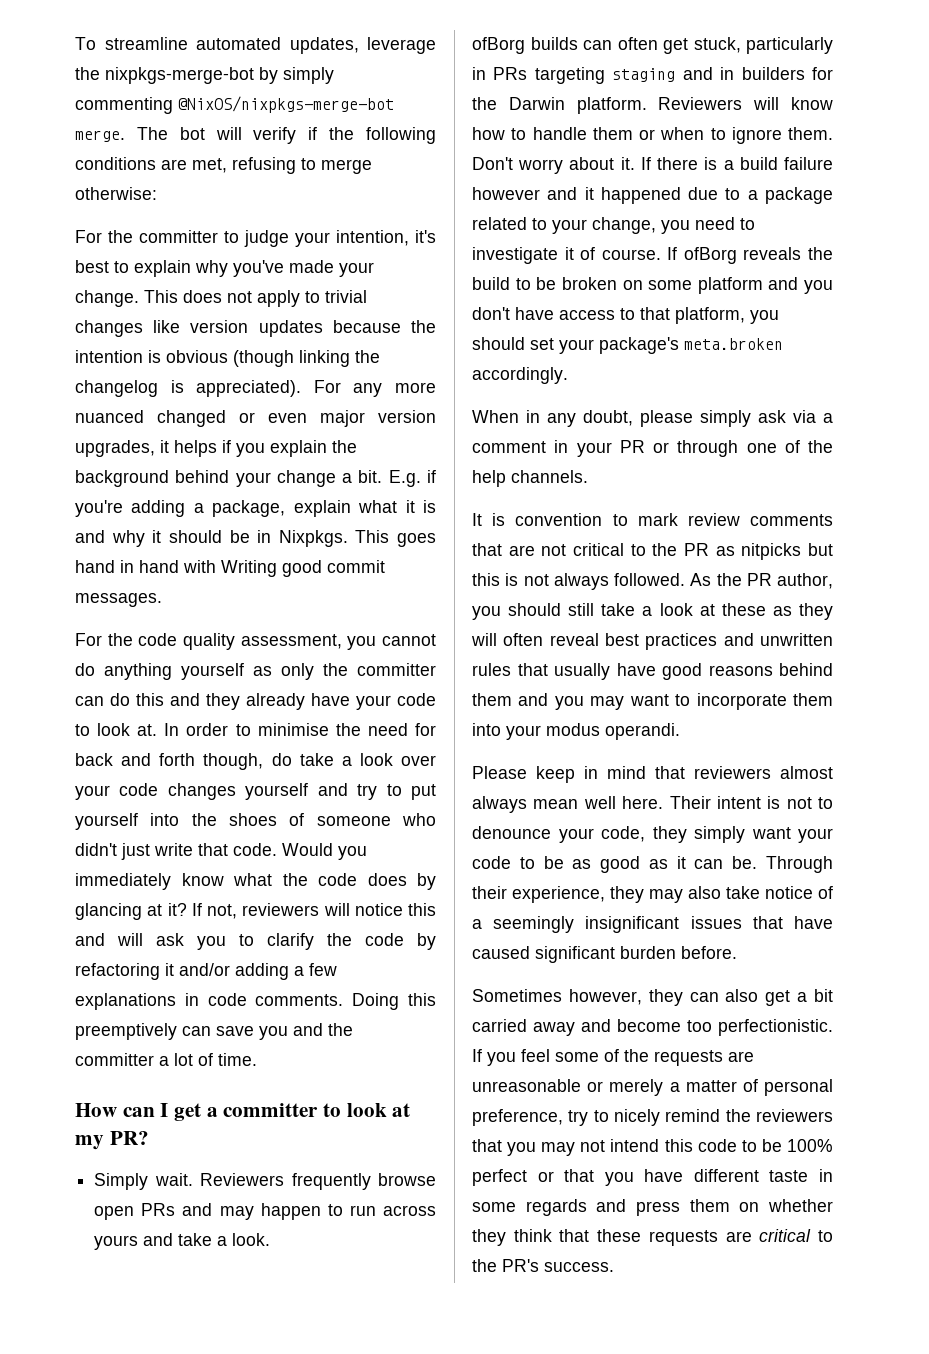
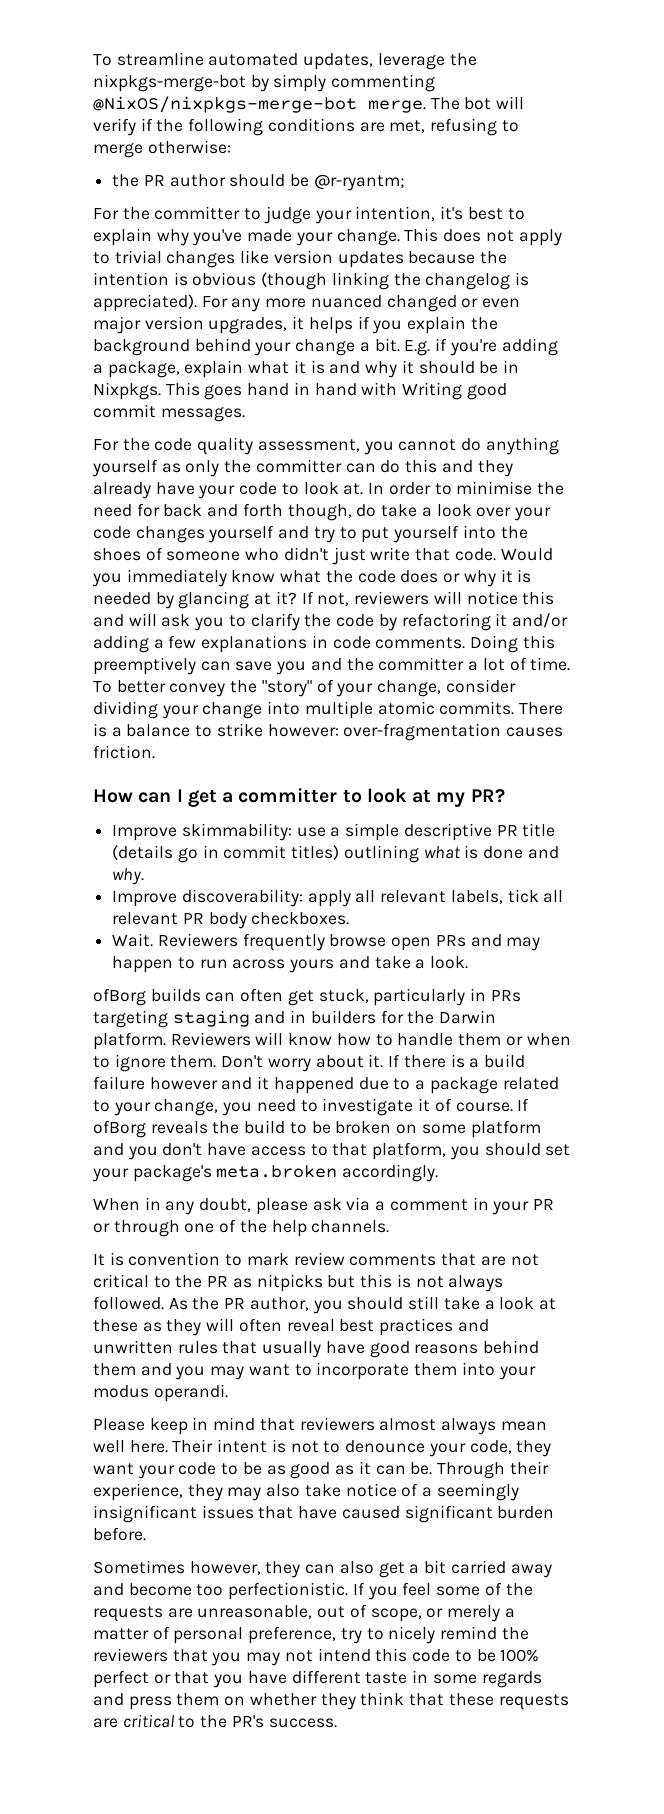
+ the PR author should be @r-ryantm;
- Would you immediately know what the code does by glancing at it?
+ Would you immediately know what the code does or why it is needed by glancing at it?
+ To better convey the "story" of your change, consider dividing your change into multiple atomic commits. There is a balance to strike however: over-fragmentation causes friction.
- Simply wait.
+ Improve skimmability: use a simple descriptive PR title (details go in commit titles) outlining what is done and why.
+ Improve discoverability: apply all relevant labels, tick all relevant PR body checkboxes.
+ Wait.
- When in any doubt, please simply ask via a comment in your PR or through one of the help channels.
+ When in any doubt, please ask via a comment in your PR or through one of the help channels.
- Their intent is not to denounce your code, they simply want your code to be as good as it can be.
+ Their intent is not to denounce your code, they want your code to be as good as it can be.
- If you feel some of the requests are unreasonable or merely a matter of personal preference, try to nicely remind the reviewers that you may not intend this code to be 100% perfect or that you have different taste in some regards and press them on whether they think that these requests are critical to the PR's success.
+ If you feel some of the requests are unreasonable, out of scope, or merely a matter of personal preference, try to nicely remind the reviewers that you may not intend this code to be 100% perfect or that you have different taste in some regards and press them on whether they think that these requests are critical to the PR's success.

